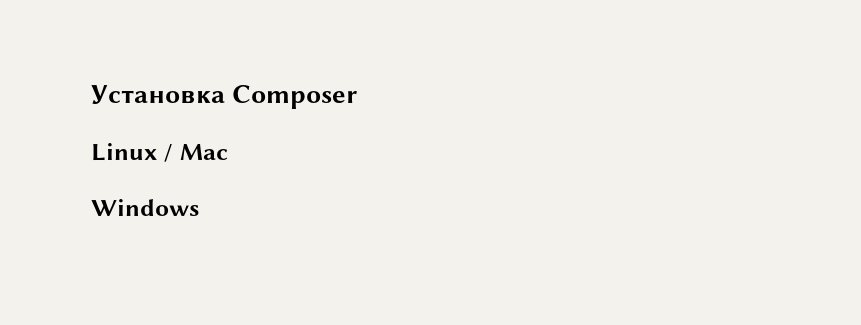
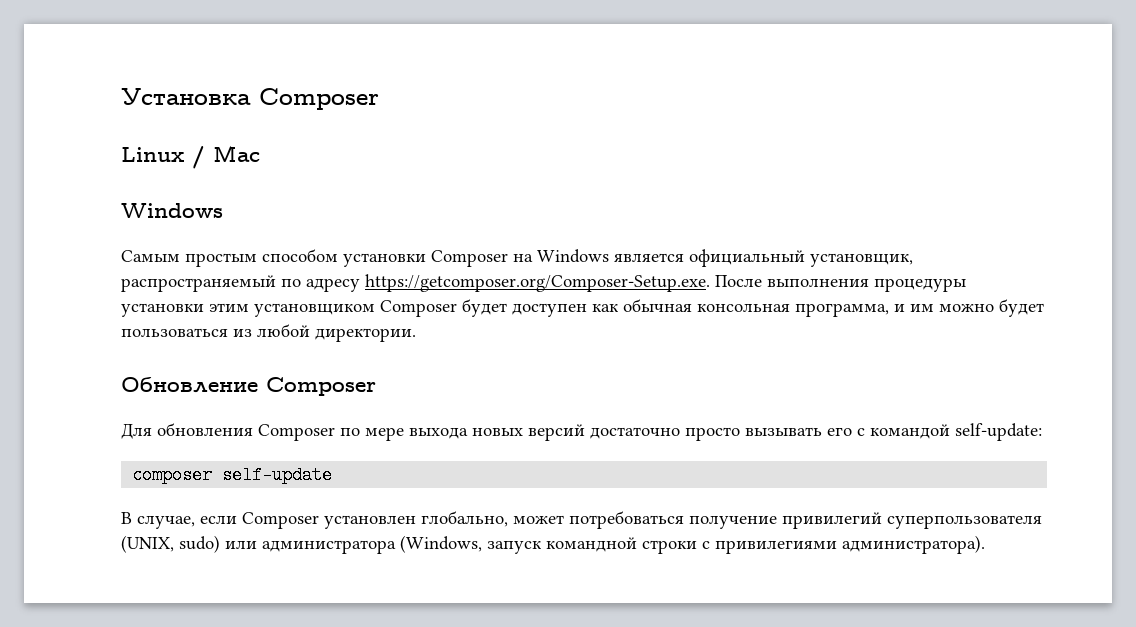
+ Самым простым способом установки Composer на Windows является официальный установщик, распространяемый по адресу https://getcomposer.org/Composer-Setup.exe. После выполнения процедуры установки этим установщиком Composer будет доступен как обычная консольная программа, и им можно будет пользоваться из любой директории.
+ Обновление Composer
+ Для обновления Composer по мере выхода новых версий достаточно просто вызывать его с командой self-update:
+ composer self-update
+ В случае, если Composer установлен глобально, может потребоваться получение привилегий суперпользователя (UNIX, sudo) или администратора (Windows, запуск командной строки с привилегиями администратора).

